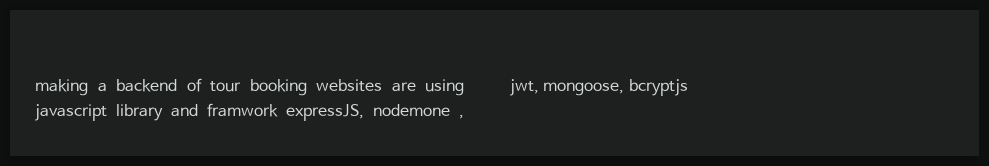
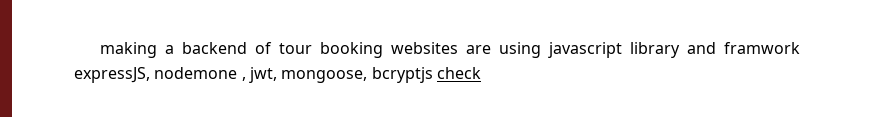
- making a backend of tour booking websites are using javascript library and framwork expressJS, nodemone , jwt, mongoose, bcryptjs
+ making a backend of tour booking websites are using javascript library and framwork expressJS, nodemone , jwt, mongoose, bcryptjs check

